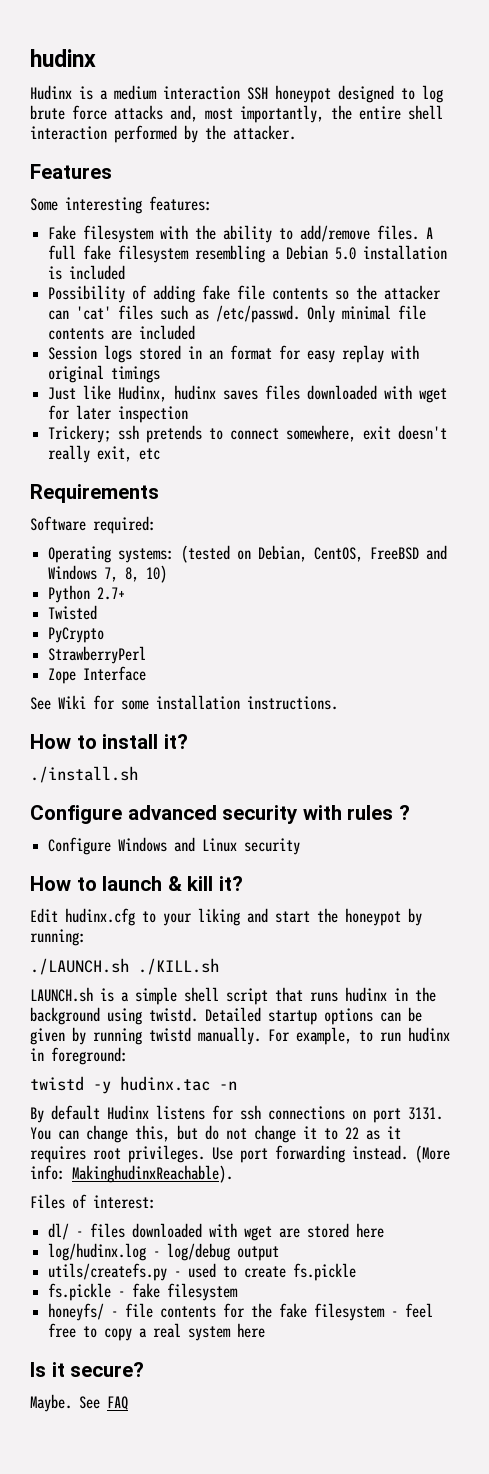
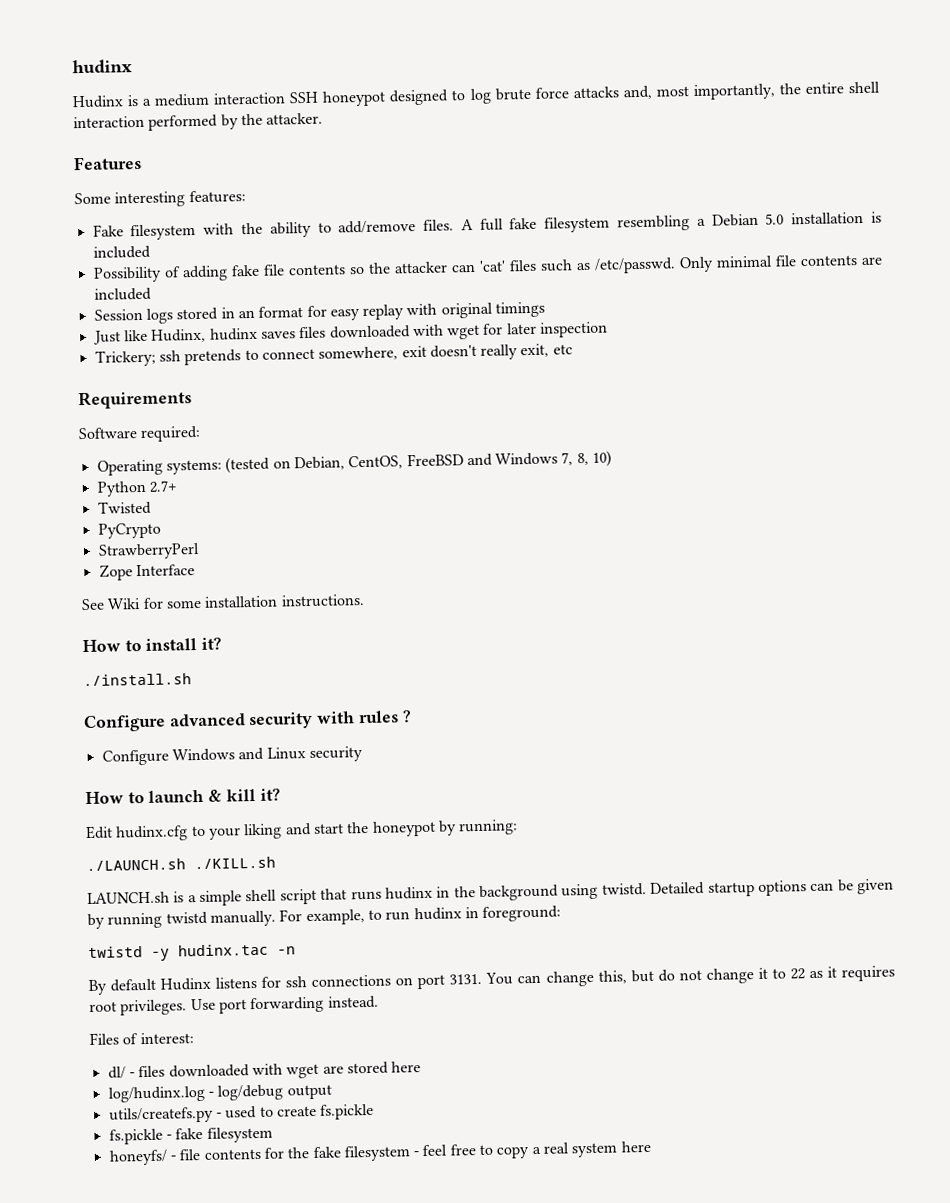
- (More info: MakinghudinxReachable).
- Is it secure?
- Maybe. See FAQ

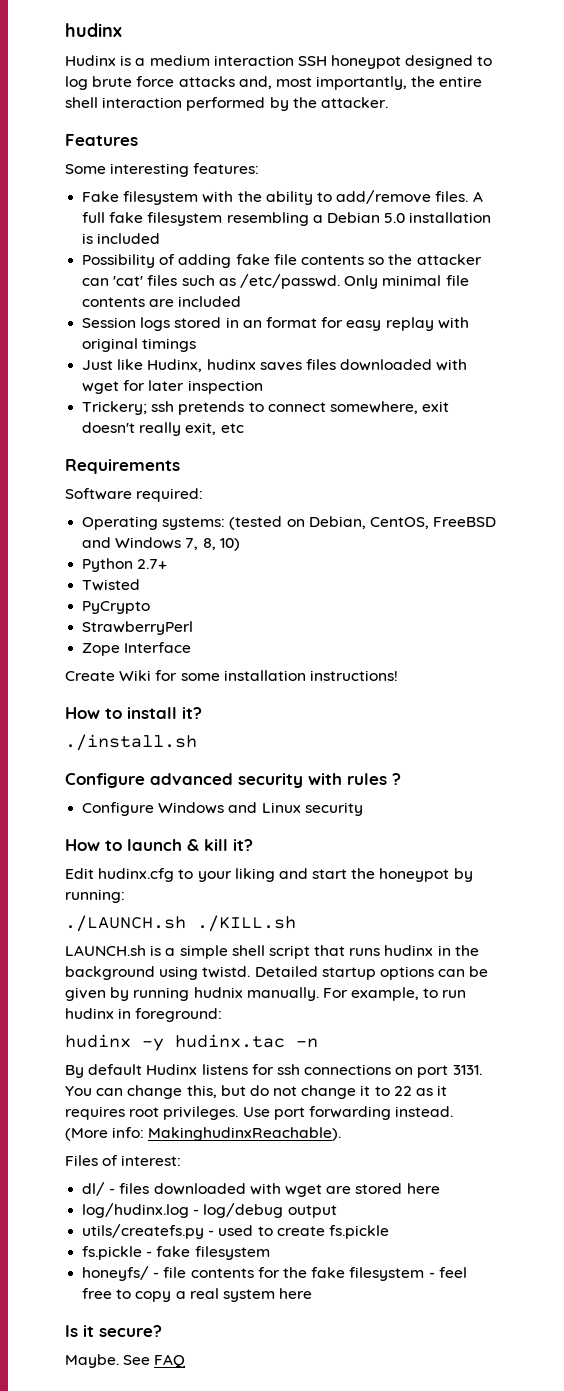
- See Wiki for some installation instructions.
+ Create Wiki for some installation instructions!
- Detailed startup options can be given by running twistd manually.
+ Detailed startup options can be given by running hudnix manually.
- twistd -y hudinx.tac -n
+ hudinx -y hudinx.tac -n
+ (More info: MakinghudinxReachable).
+ Is it secure?
+ Maybe. See FAQ

